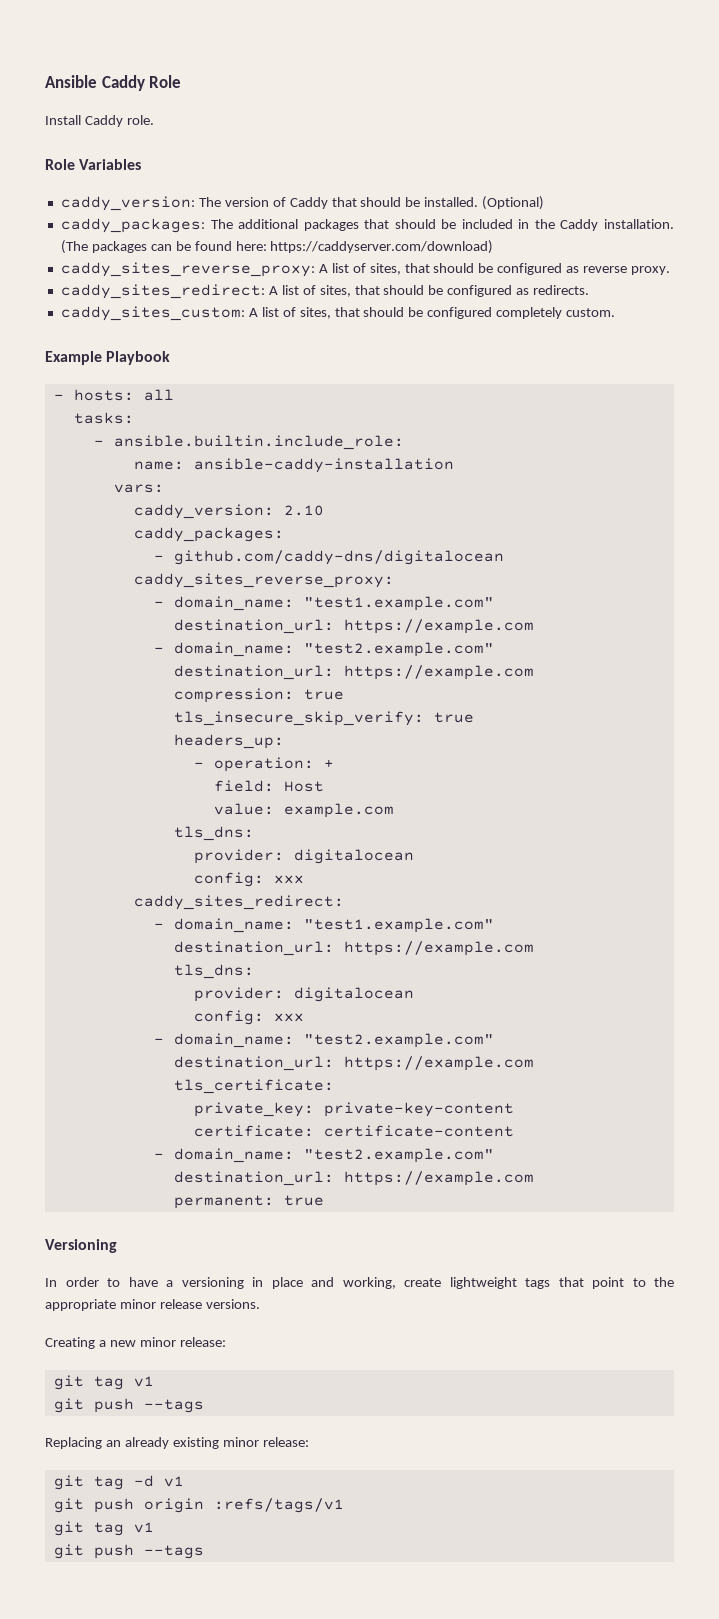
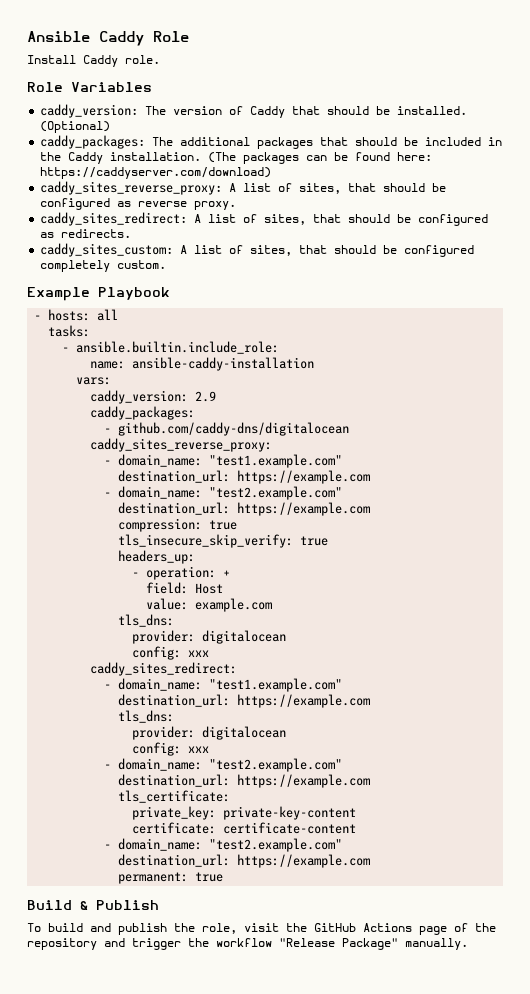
- caddy_version: 2.10
+ caddy_version: 2.9
- Versioning
- In order to have a versioning in place and working, create lightweight tags that point to the appropriate minor release versions.
- Creating a new minor release:
- git tag v1
- git push --tags
- Replacing an already existing minor release:
- git tag -d v1
- git push origin :refs/tags/v1
- git tag v1
- git push --tags
+ Build & Publish
+ To build and publish the role, visit the GitHub Actions page of the repository and trigger the workflow "Release Package" manually.

